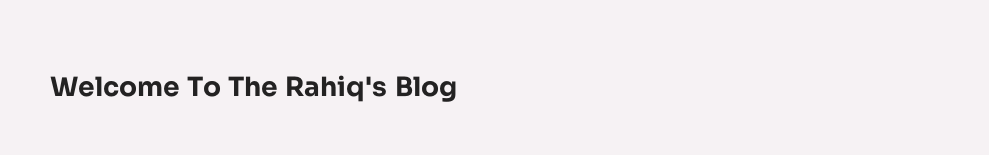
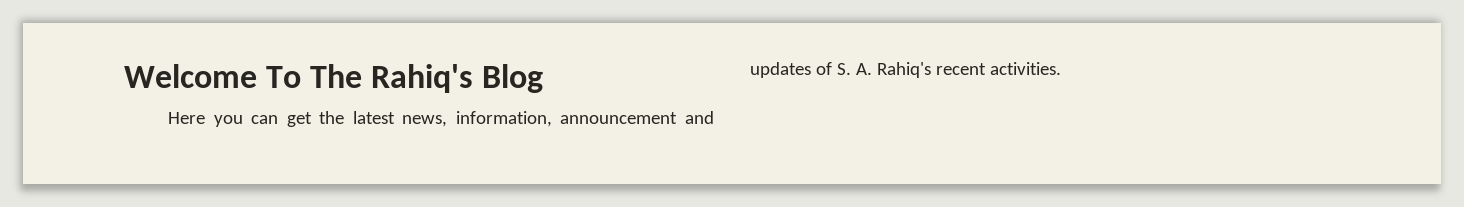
+ Here you can get the latest news, information, announcement and updates of S. A. Rahiq's recent activities.

